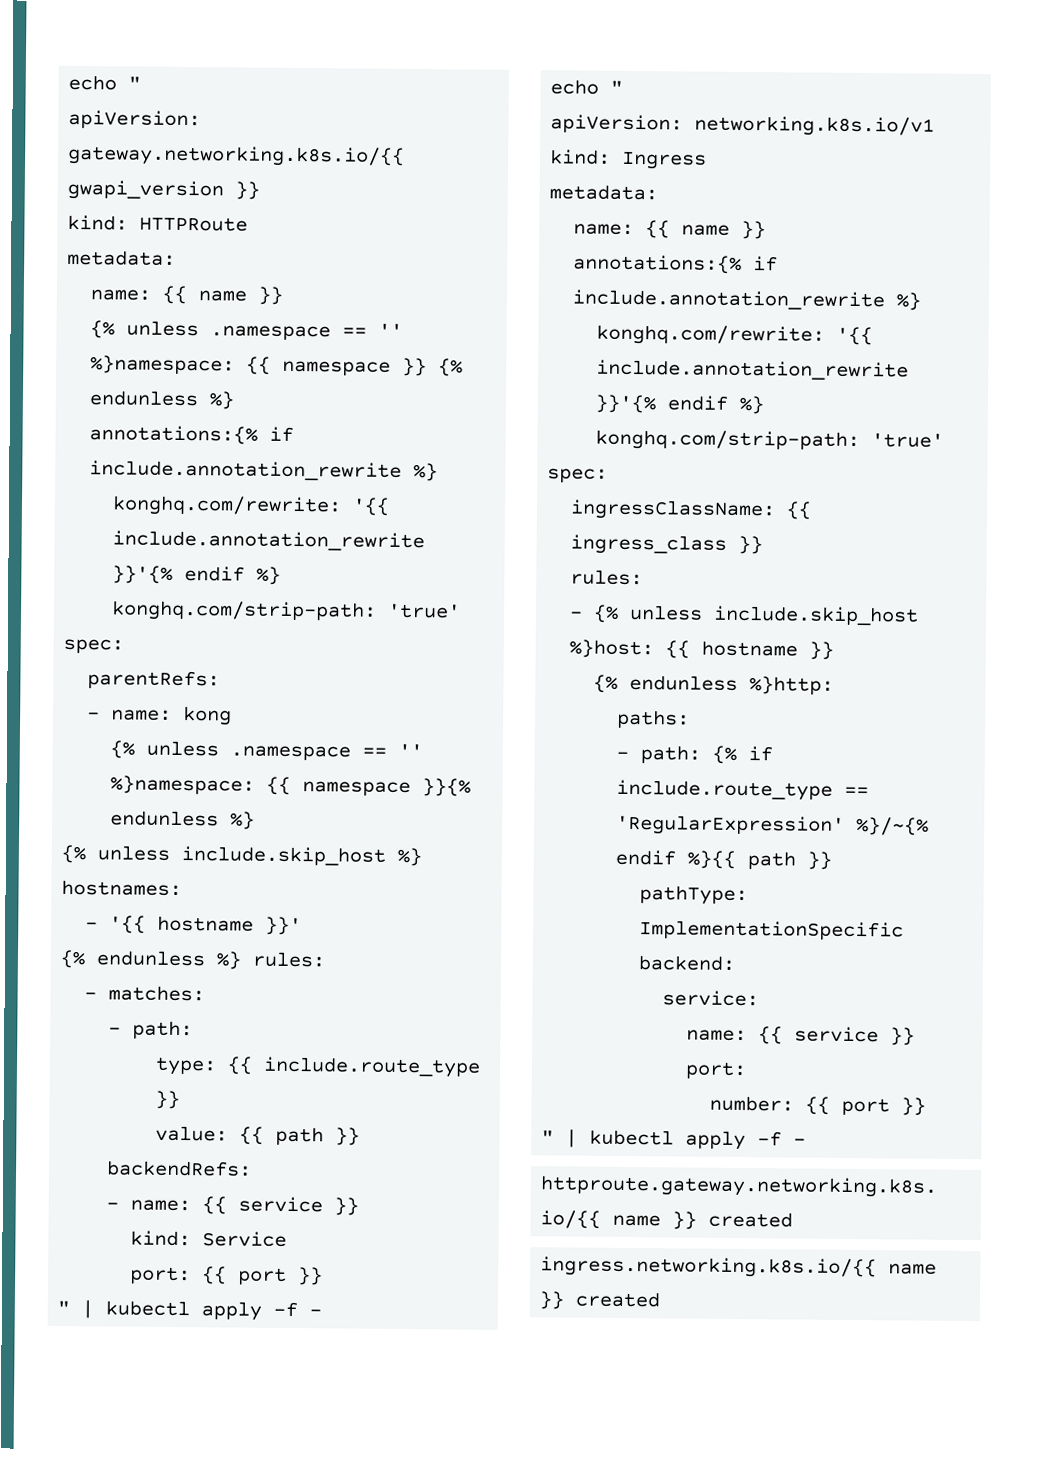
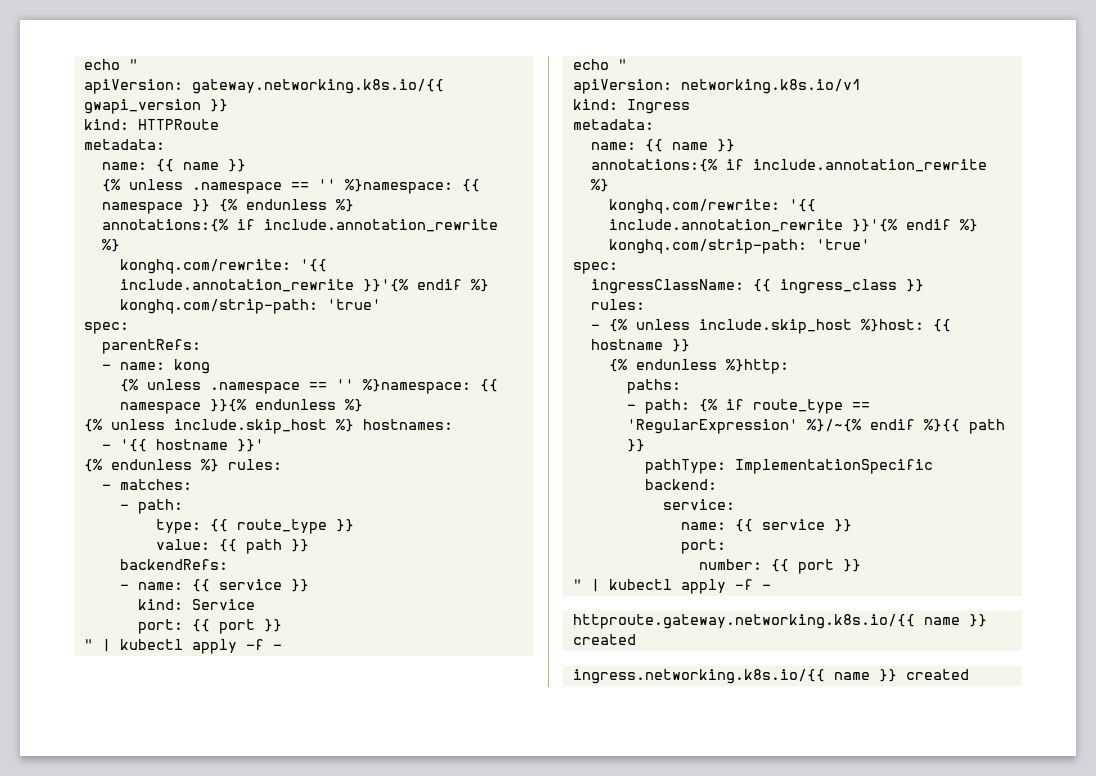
- type: {{ include.route_type }}
+ type: {{ route_type }}
- - path: {% if include.route_type == 'RegularExpression' %}/~{% endif %}{{ path }}
+ - path: {% if route_type == 'RegularExpression' %}/~{% endif %}{{ path }}

